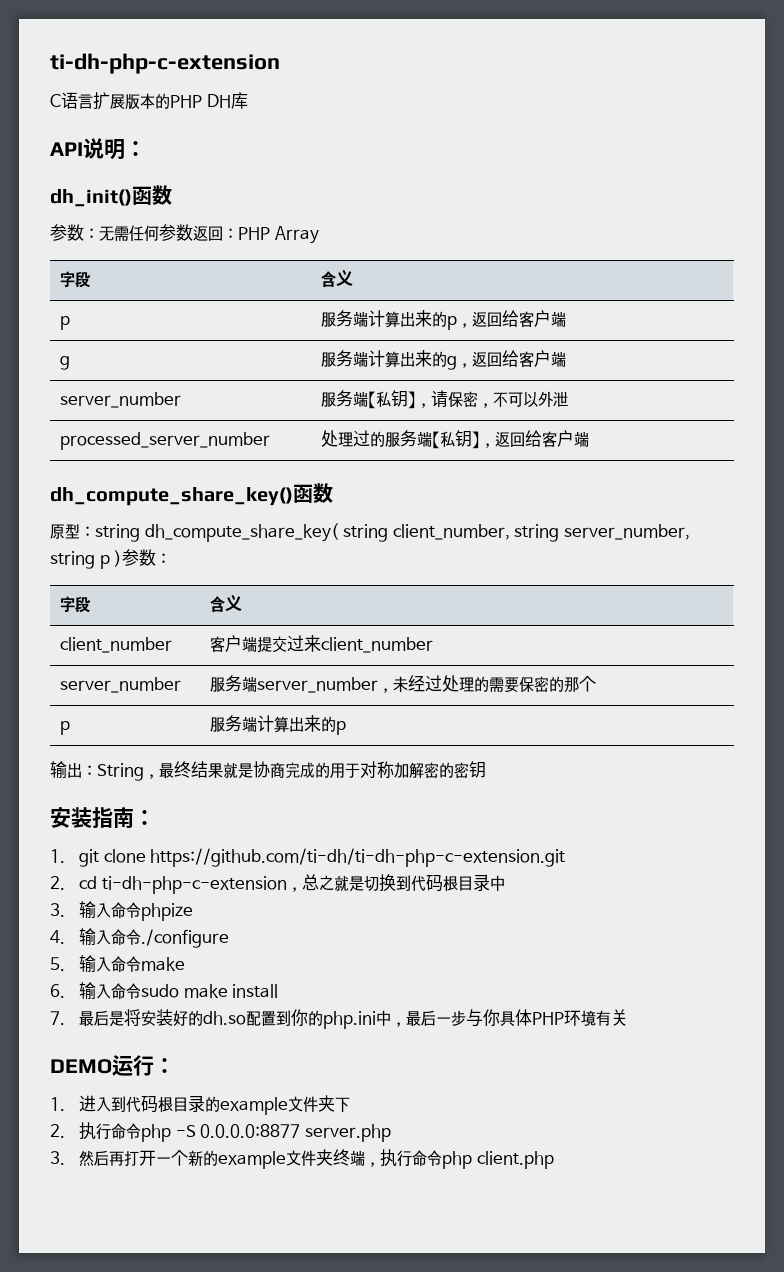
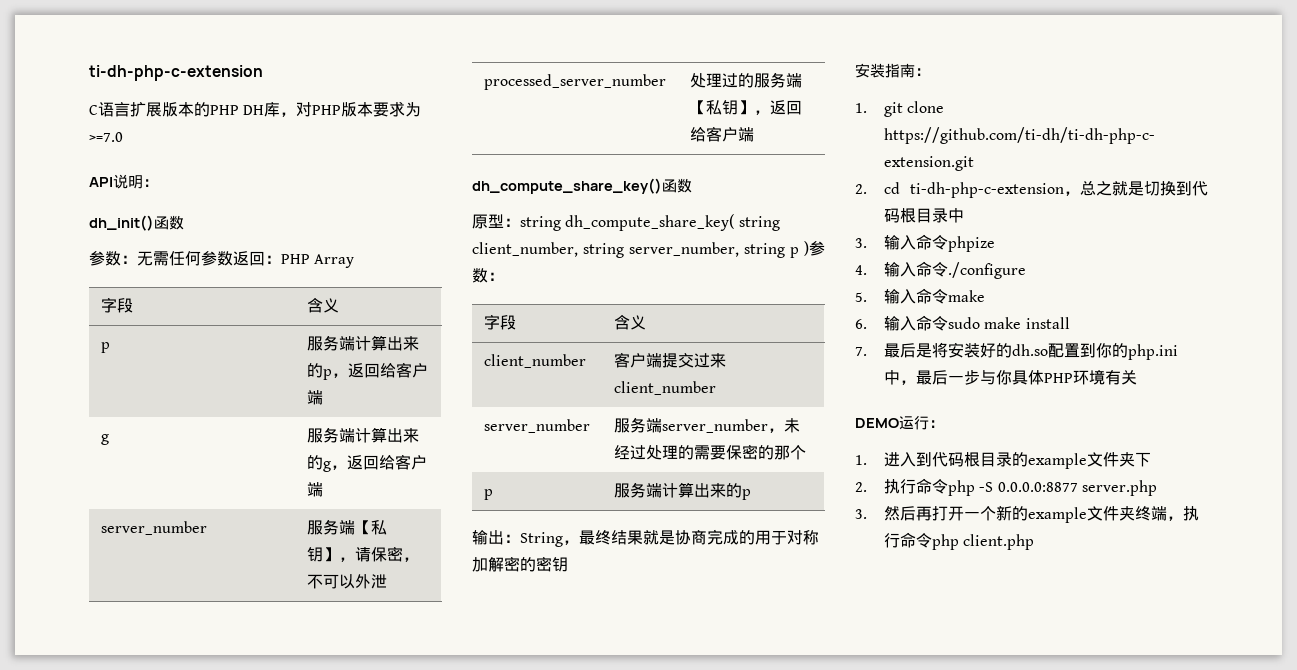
- C语言扩展版本的PHP DH库
+ C语言扩展版本的PHP DH库，对PHP版本要求为>=7.0

